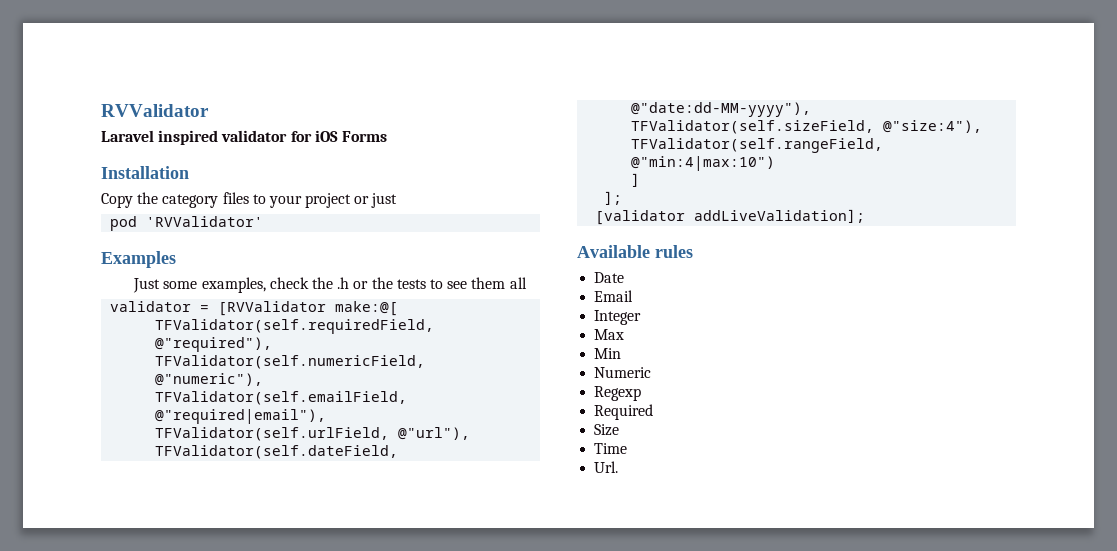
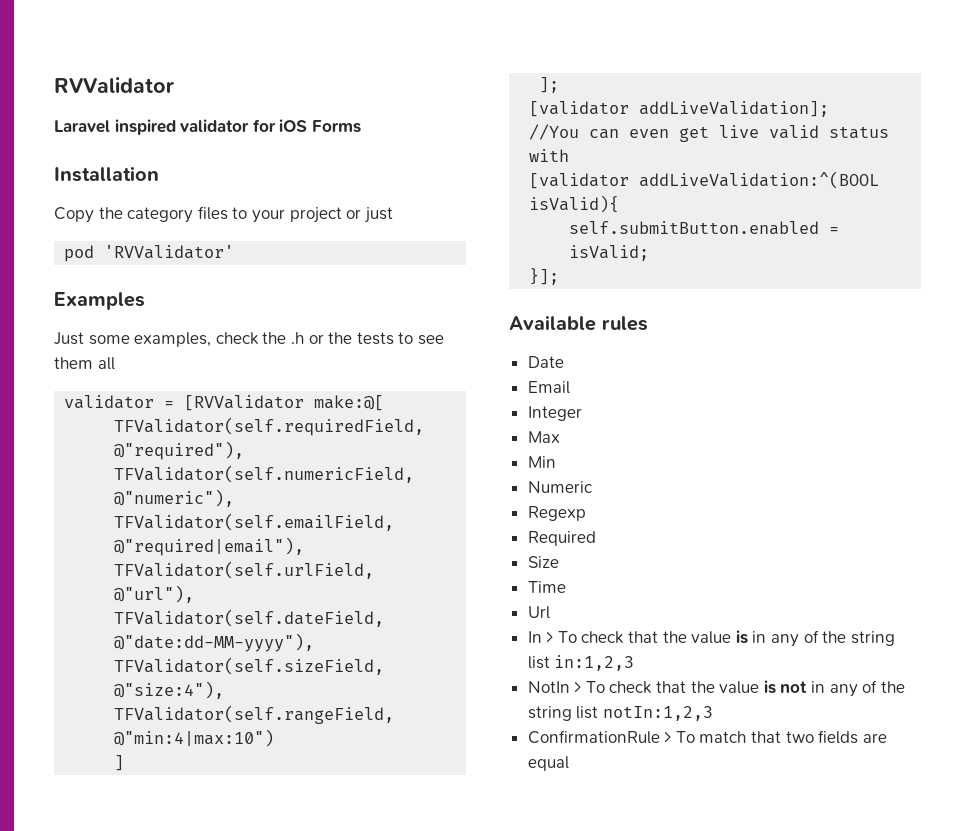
+ //You can even get live valid status with
+ [validator addLiveValidation:^(BOOL isValid){
+ self.submitButton.enabled = isValid;
+ }];
- Url.
+ Url
+ In > To check that the value is in any of the string list in:1,2,3
+ NotIn > To check that the value is not in any of the string list notIn:1,2,3
+ ConfirmationRule > To match that two fields are equal

